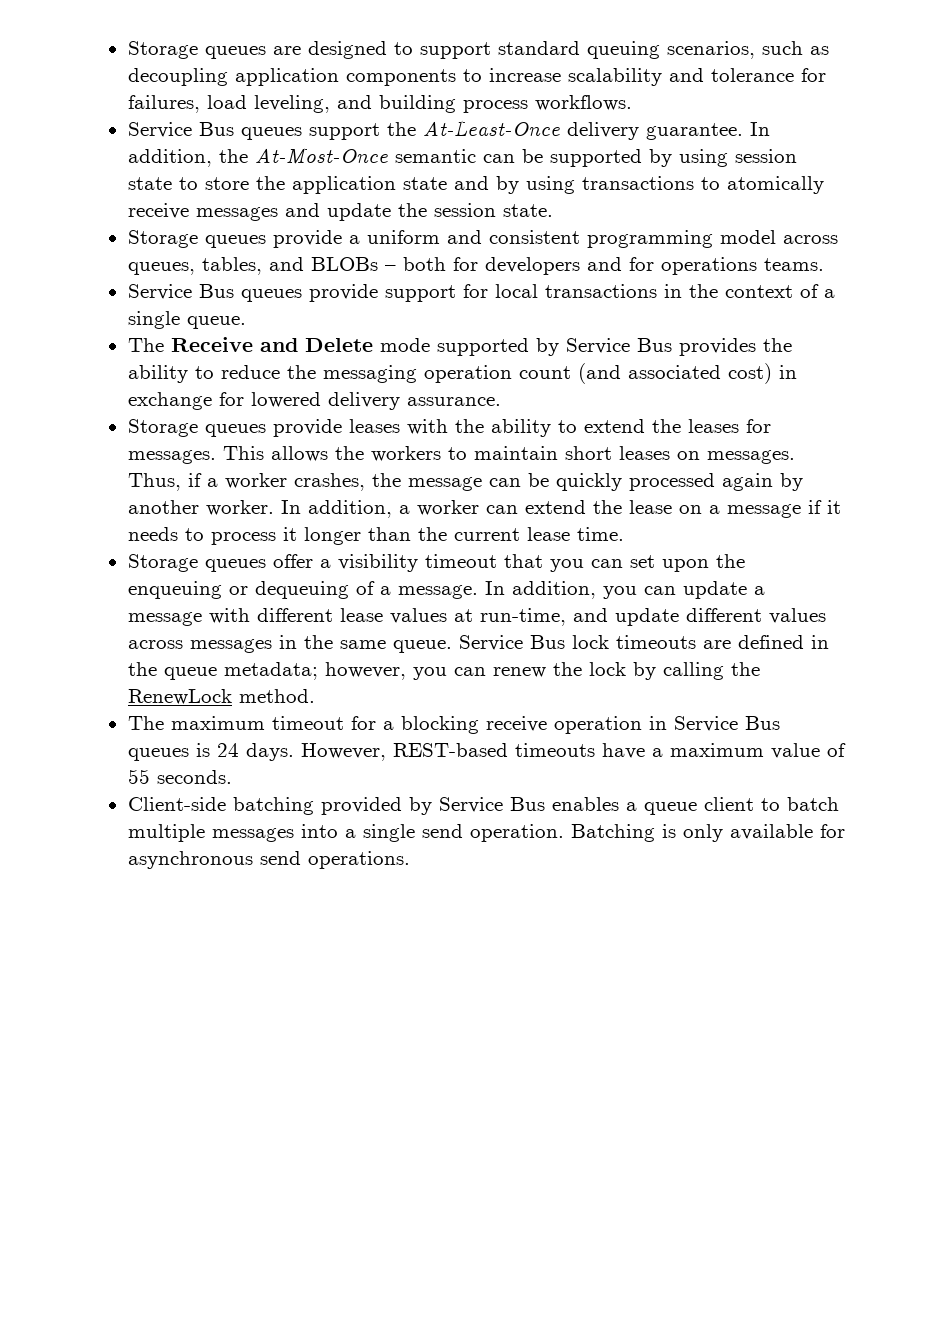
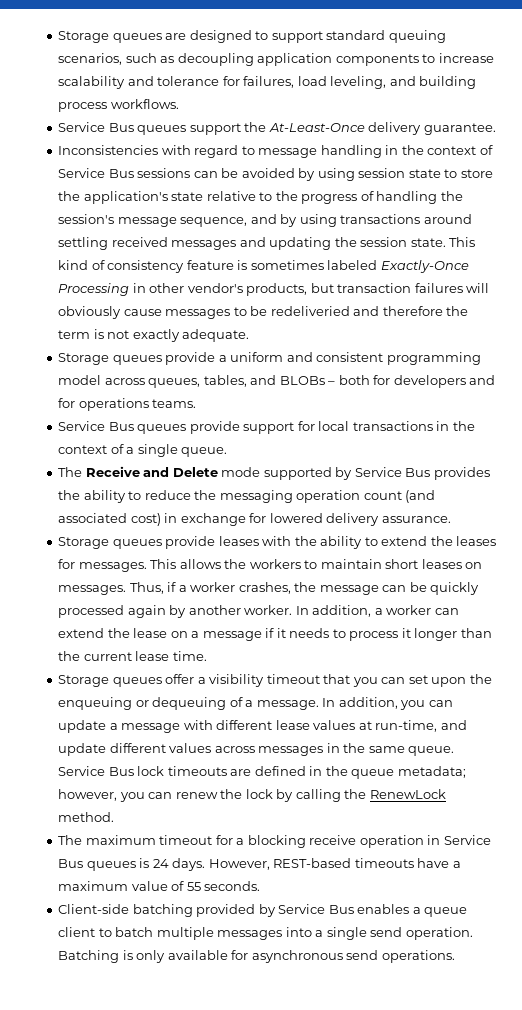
- Service Bus queues support the At-Least-Once delivery guarantee. In addition, the At-Most-Once semantic can be supported by using session state to store the application state and by using transactions to atomically receive messages and update the session state.
+ Service Bus queues support the At-Least-Once delivery guarantee.
+ Inconsistencies with regard to message handling in the context of Service Bus sessions can be avoided by using session state to store the application's state relative to the progress of handling the session's message sequence, and by using transactions around settling received messages and updating the session state. This kind of consistency feature is sometimes labeled Exactly-Once Processing in other vendor's products, but transaction failures will obviously cause messages to be redeliveried and therefore the term is not exactly adequate.

